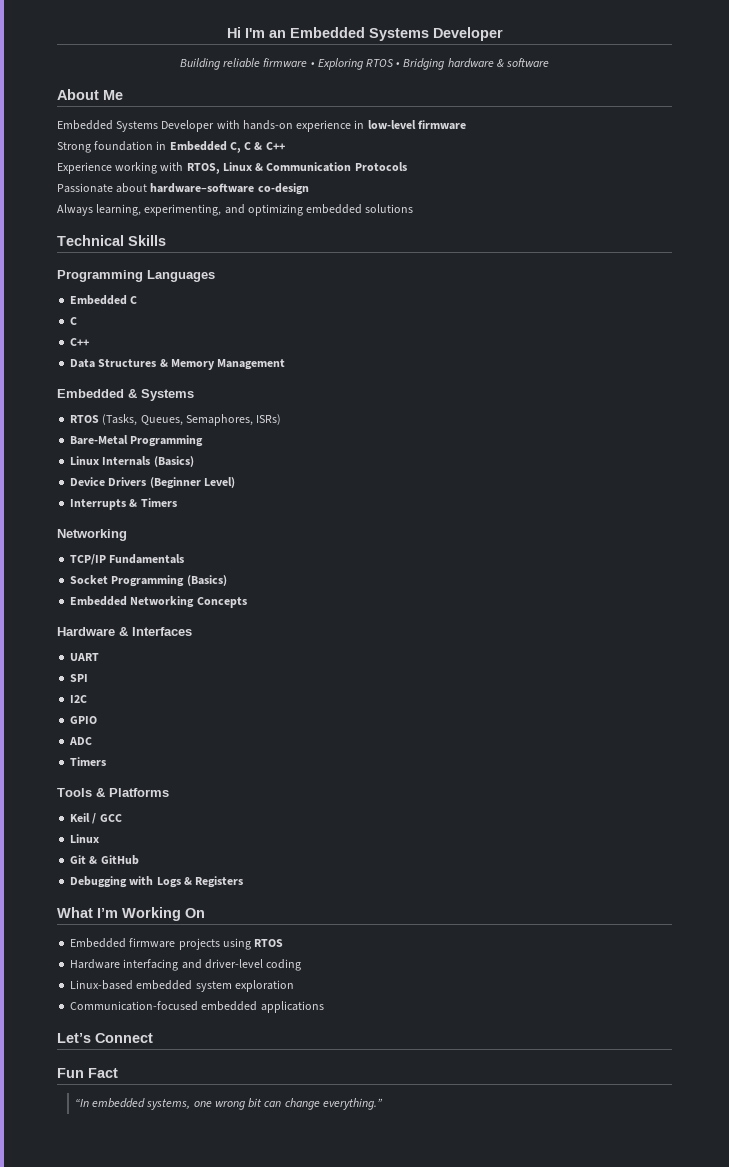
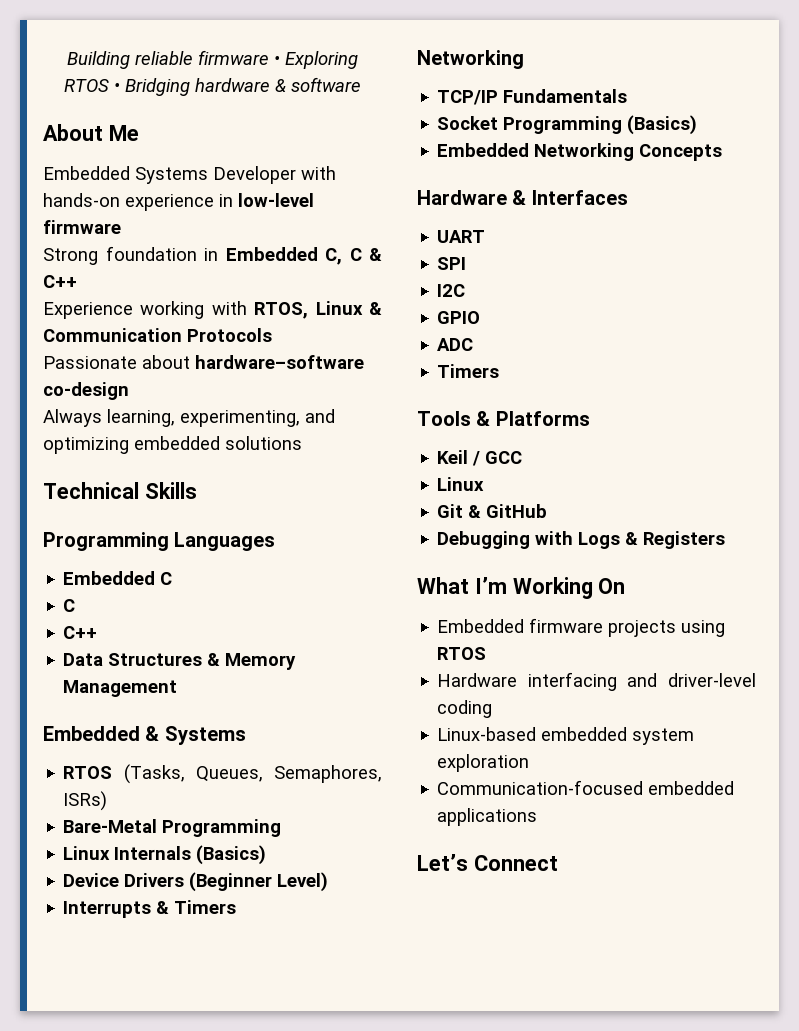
- Hi I'm an Embedded Systems Developer
- Fun Fact
- “In embedded systems, one wrong bit can change everything.”

